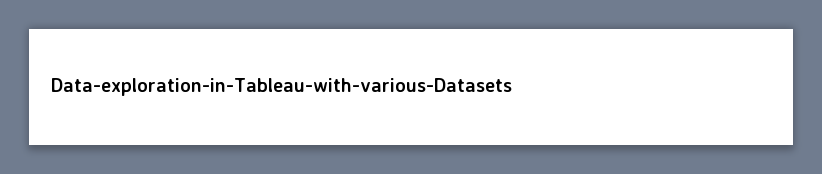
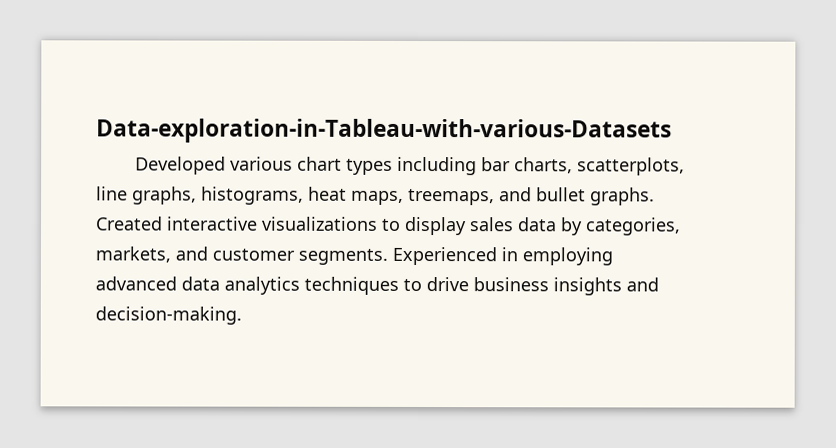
+ Developed various chart types including bar charts, scatterplots, line graphs, histograms, heat maps, treemaps, and bullet graphs. Created interactive visualizations to display sales data by categories, markets, and customer segments. Experienced in employing advanced data analytics techniques to drive business insights and decision-making.

